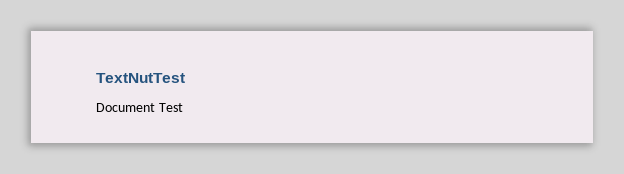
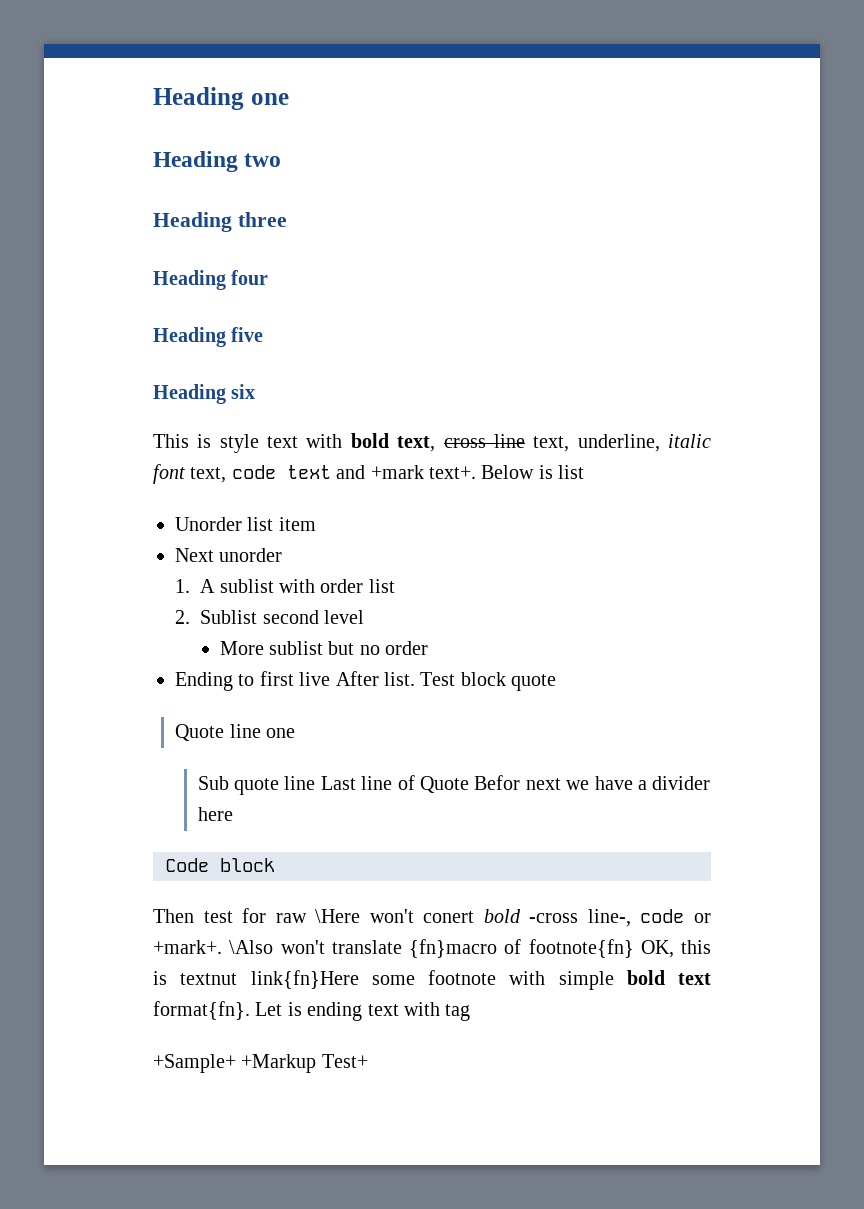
- TextNutTest
- Document Test
+ Heading one
+ Heading two
+ Heading three
+ Heading four
+ Heading five
+ Heading six
+ This is style text with bold text, cross line text, underline, italic font text, code text and +mark text+. Below is list
+ Unorder list item
+ Next unorder
+ 1. A sublist with order list
+ 2. Sublist second level
+ More sublist but no order
+ Ending to first live After list. Test block quote
+ Quote line one
+ Sub quote line Last line of Quote Befor next we have a divider here
+ Code block
+ Then test for raw \Here won't conert bold -cross line-, code or +mark+. \Also won't translate {fn}macro of footnote{fn} OK, this is textnut link{fn}Here some footnote with simple bold text format{fn}. Let is ending text with tag
+ +Sample+ +Markup Test+

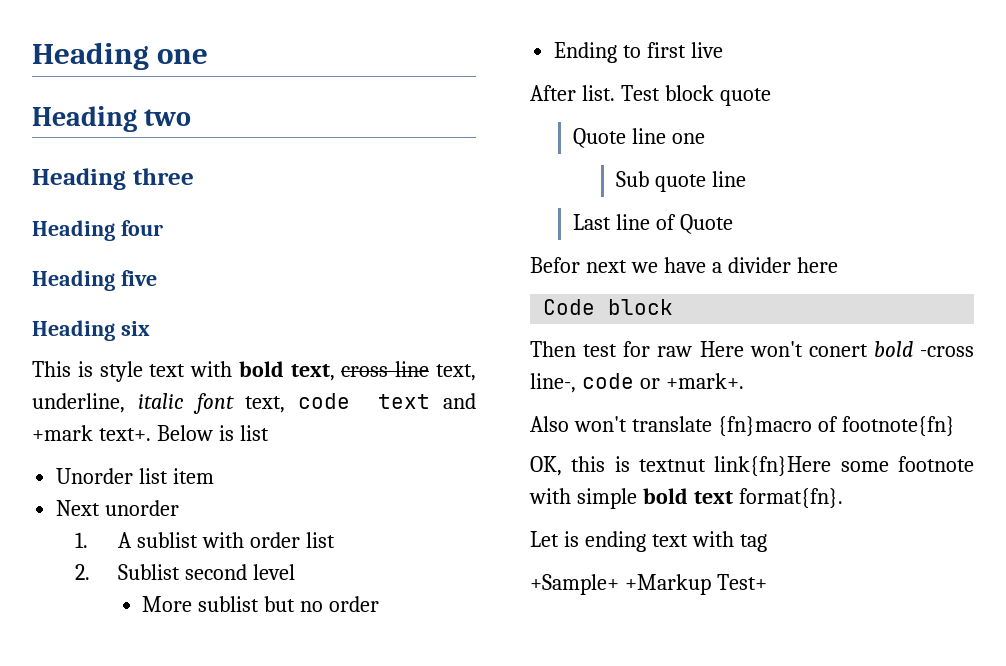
- Ending to first live After list.
+ Ending to first live
+ After list.
- Sub quote line Last line of Quote Befor next we have a divider here
+ Sub quote line
+ Last line of Quote
+ Befor next we have a divider here
- Then test for raw \Here won't conert bold -cross line-, code or +mark+. \Also won't translate {fn}macro of footnote{fn} OK, this is textnut link{fn}Here some footnote with simple bold text format{fn}. Let is ending text with tag
+ Then test for raw Here won't conert bold -cross line-, code or +mark+.
+ Also won't translate {fn}macro of footnote{fn}
+ OK, this is textnut link{fn}Here some footnote with simple bold text format{fn}.
+ Let is ending text with tag

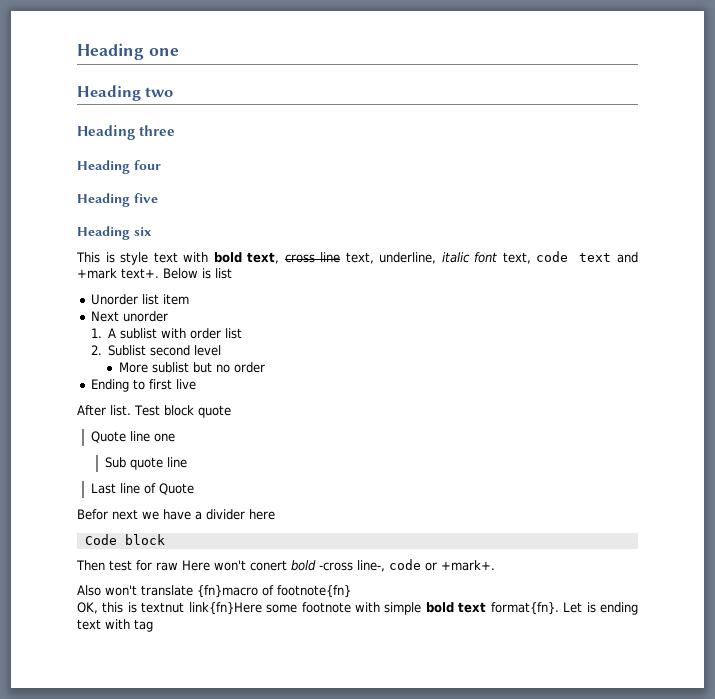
- OK, this is textnut link{fn}Here some footnote with simple bold text format{fn}.
- Let is ending text with tag
+ OK, this is textnut link{fn}Here some footnote with simple bold text format{fn}. Let is ending text with tag
- +Sample+ +Markup Test+

